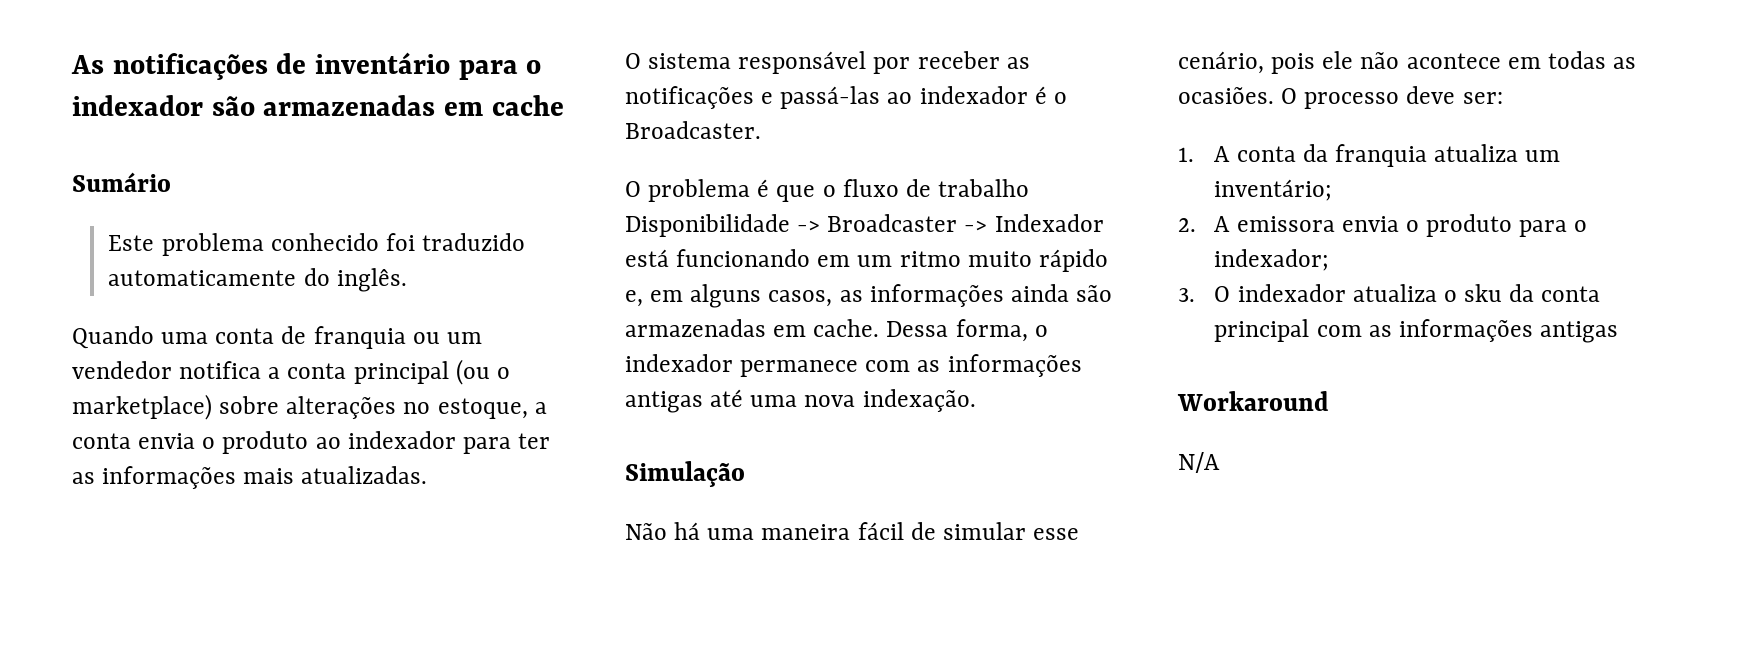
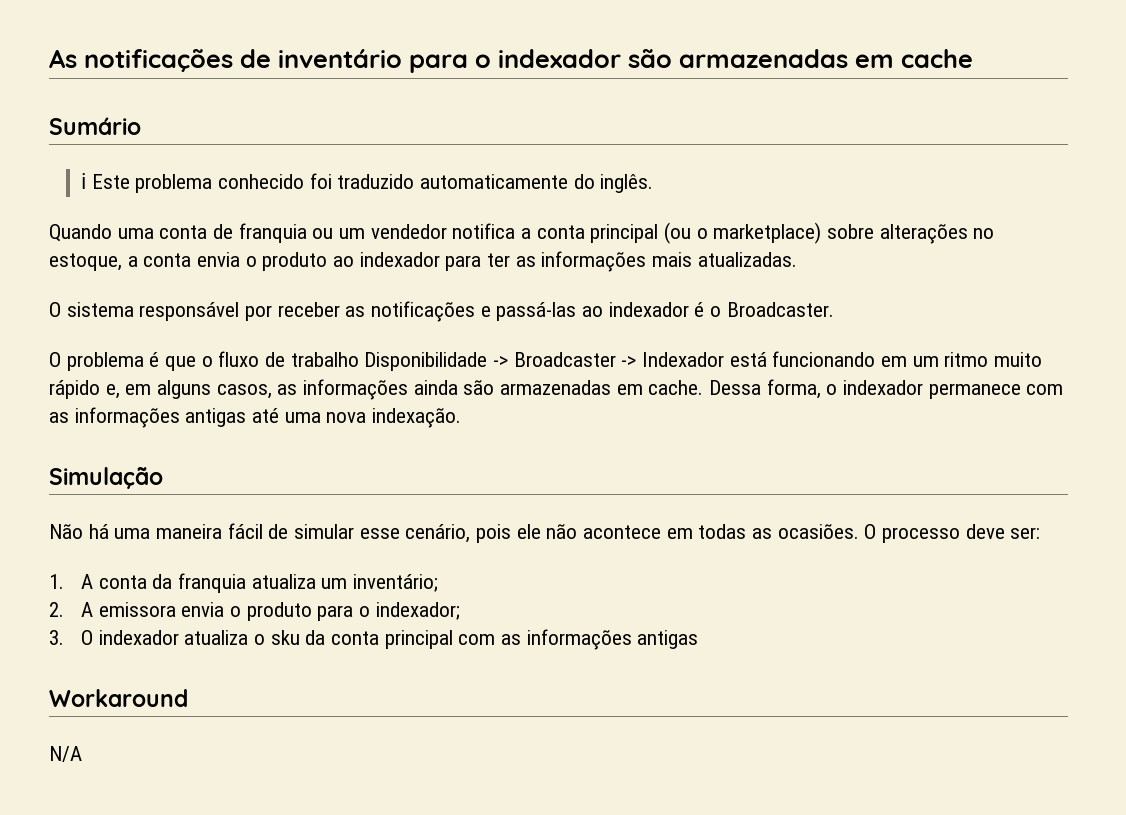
- Este problema conhecido foi traduzido automaticamente do inglês.
+ ℹ Este problema conhecido foi traduzido automaticamente do inglês.

